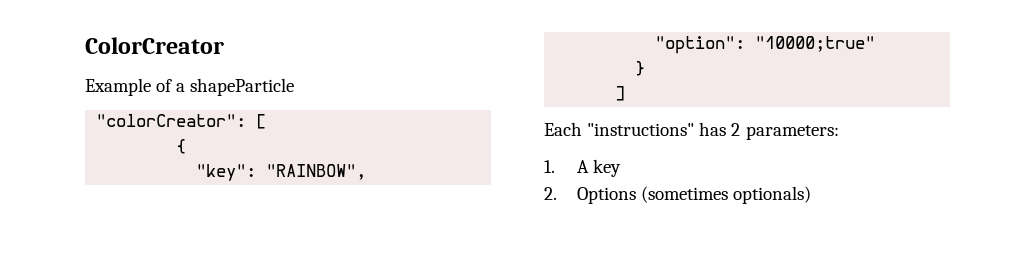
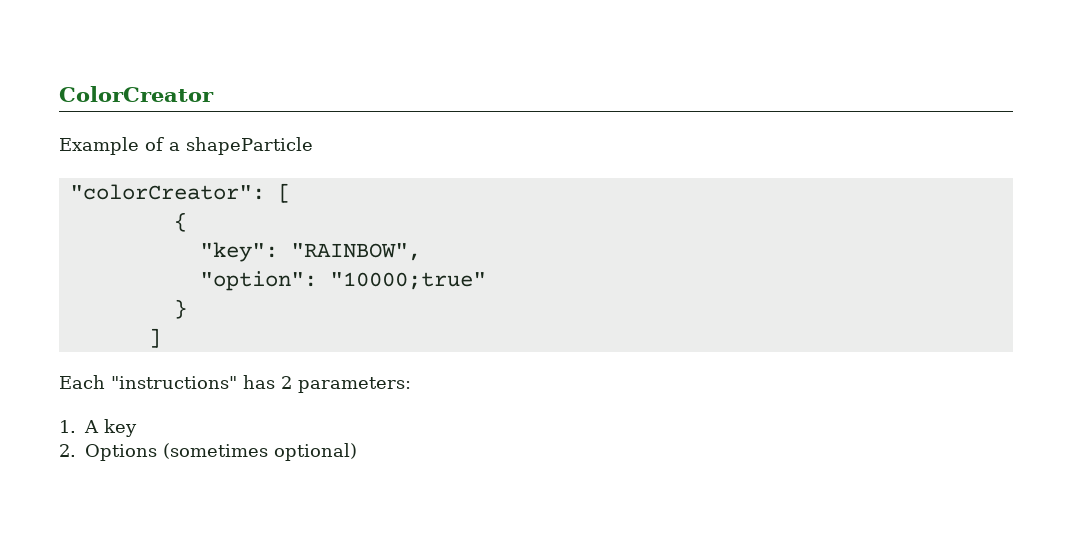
- 2. Options (sometimes optionals)
+ 2. Options (sometimes optional)

